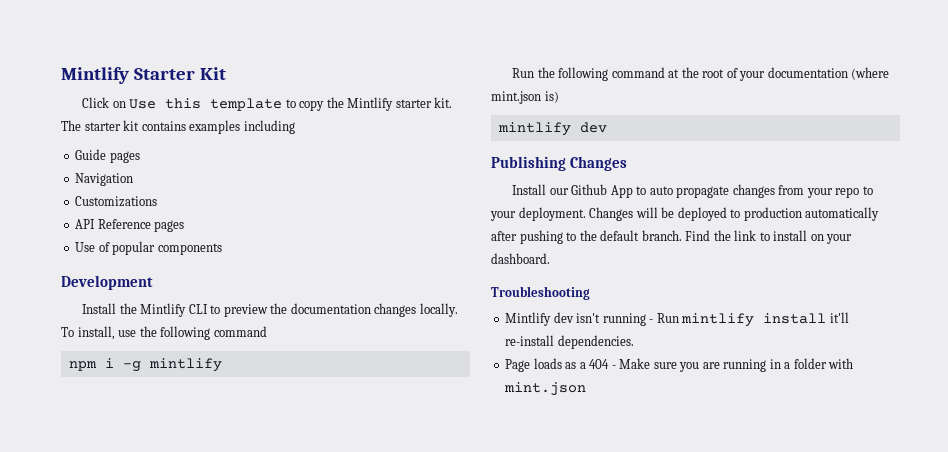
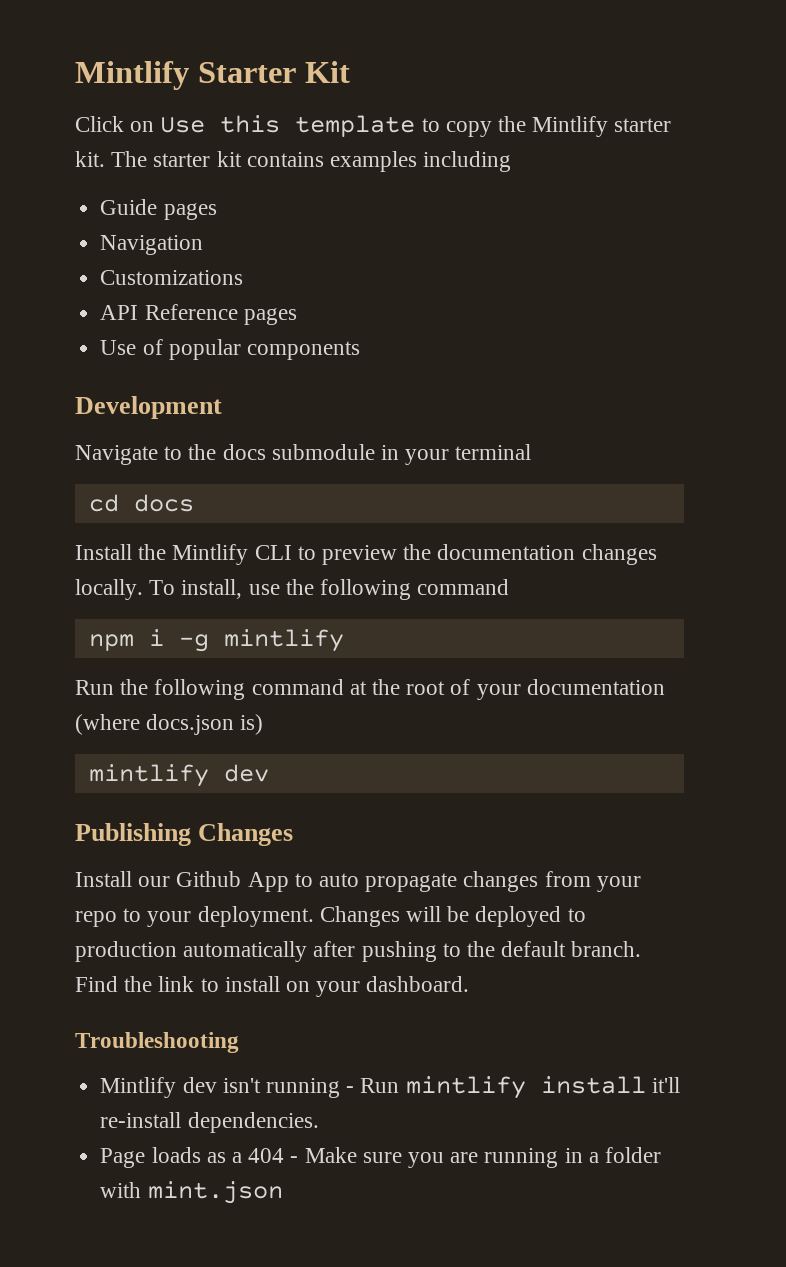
+ Navigate to the docs submodule in your terminal
+ cd docs
- Run the following command at the root of your documentation (where mint.json is)
+ Run the following command at the root of your documentation (where docs.json is)

